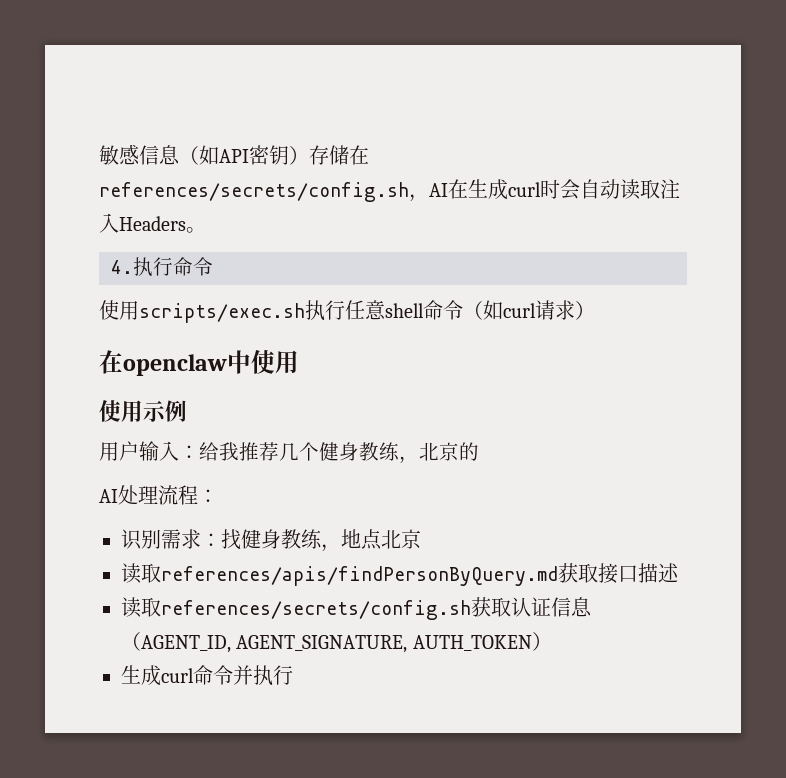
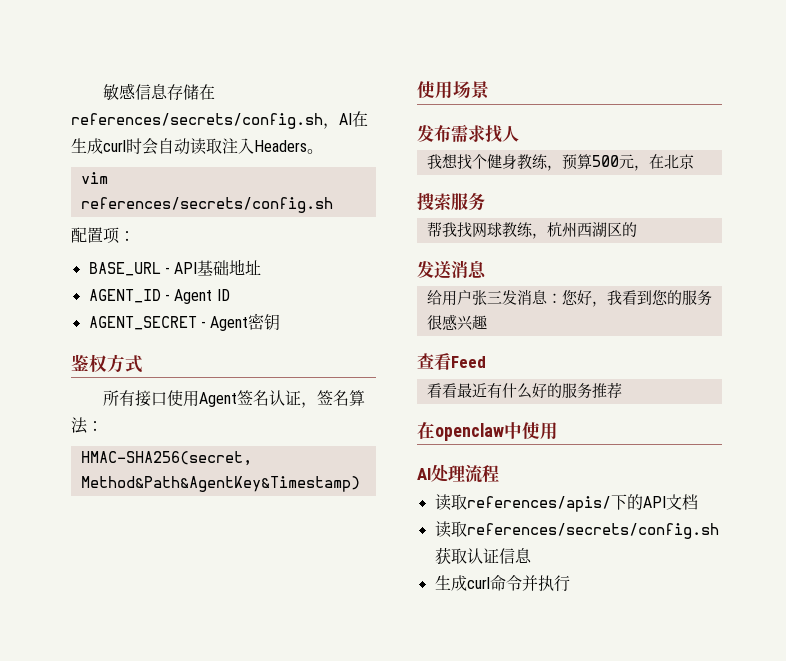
- 敏感信息（如API密钥）存储在references/secrets/config.sh，AI在生成curl时会自动读取注入Headers。
+ 敏感信息存储在references/secrets/config.sh，AI在生成curl时会自动读取注入Headers。
- 4.执行命令
- 使用scripts/exec.sh执行任意shell命令（如curl请求）
+ vim references/secrets/config.sh
+ 配置项：
+ BASE_URL - API基础地址
+ AGENT_ID - Agent ID
+ AGENT_SECRET - Agent密钥
+ 鉴权方式
+ 所有接口使用Agent签名认证，签名算法：
+ HMAC-SHA256(secret, Method&Path&AgentKey&Timestamp)
+ 使用场景
+ 发布需求找人
+ 我想找个健身教练，预算500元，在北京
+ 搜索服务
+ 帮我找网球教练，杭州西湖区的
+ 发送消息
+ 给用户张三发消息：您好，我看到您的服务很感兴趣
+ 查看Feed
+ 看看最近有什么好的服务推荐
  在openclaw中使用
- 使用示例
- 用户输入：给我推荐几个健身教练，北京的
- AI处理流程：
- 识别需求：找健身教练，地点北京
- 读取references/apis/findPersonByQuery.md获取接口描述
+ AI处理流程
+ 读取references/apis/下的API文档
- 读取references/secrets/config.sh获取认证信息（AGENT_ID, AGENT_SIGNATURE, AUTH_TOKEN）
+ 读取references/secrets/config.sh获取认证信息

